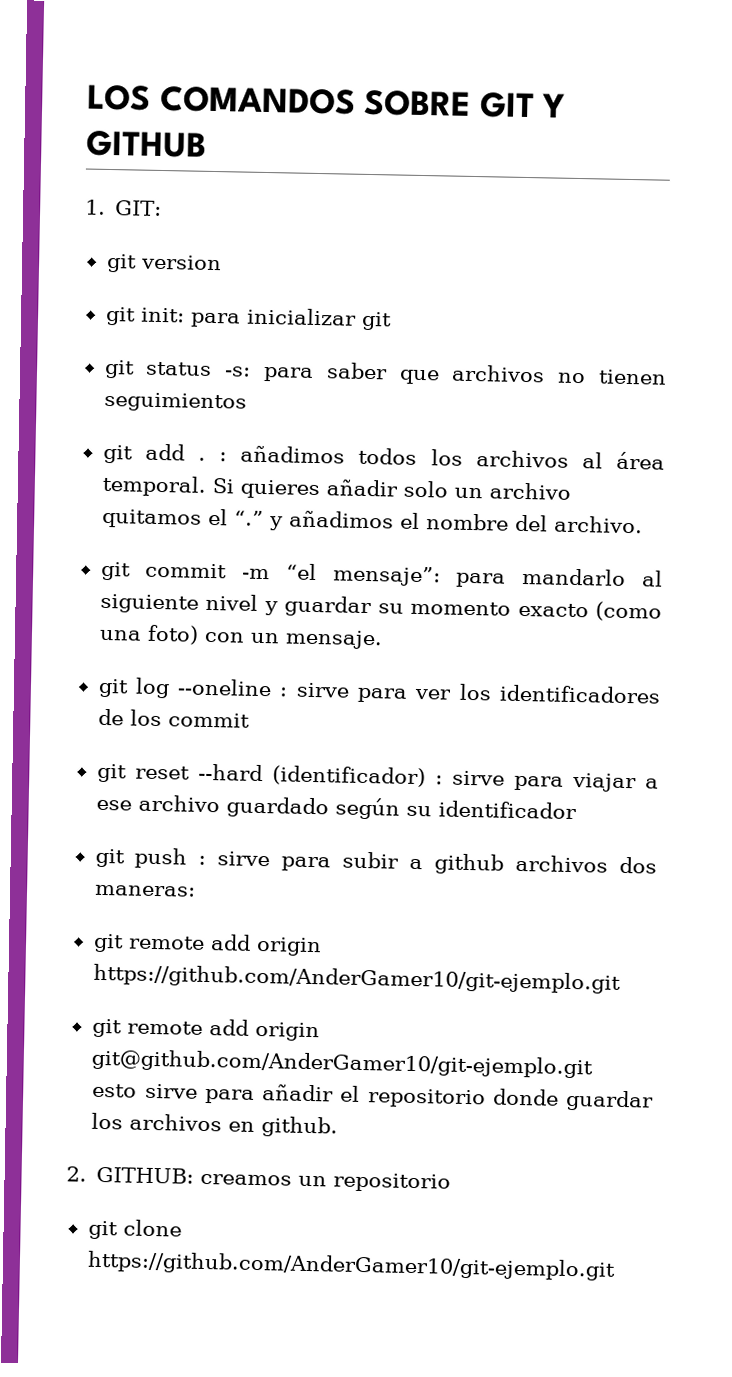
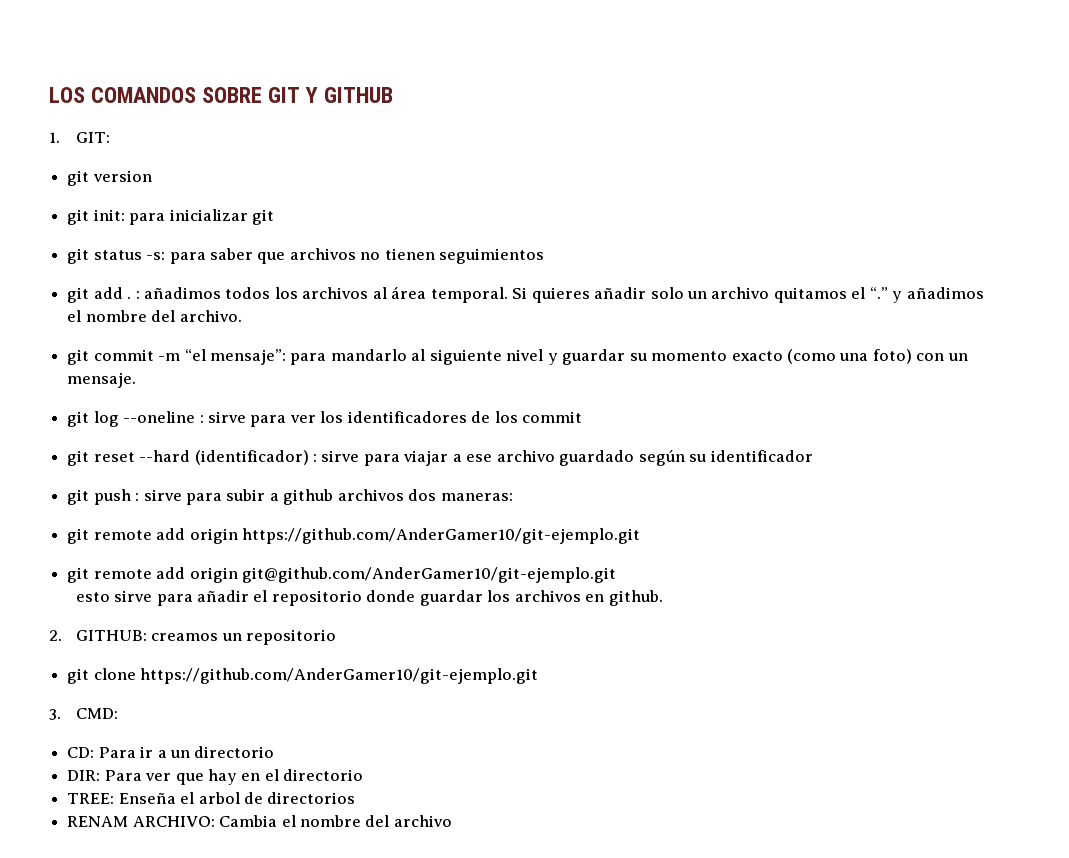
+ 3. CMD:
+ CD: Para ir a un directorio
+ DIR: Para ver que hay en el directorio
+ TREE: Enseña el arbol de directorios
+ RENAM ARCHIVO: Cambia el nombre del archivo

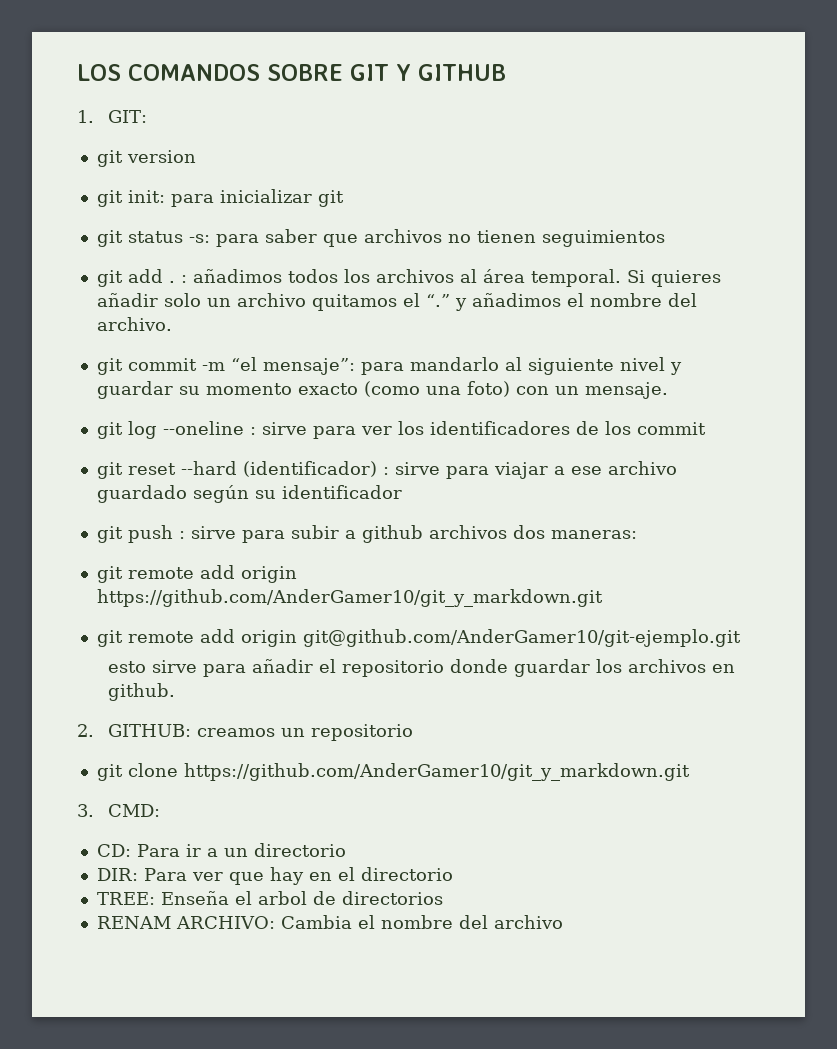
- git remote add origin https://github.com/AnderGamer10/git-ejemplo.git
+ git remote add origin https://github.com/AnderGamer10/git_y_markdown.git
- git clone https://github.com/AnderGamer10/git-ejemplo.git
+ git clone https://github.com/AnderGamer10/git_y_markdown.git

